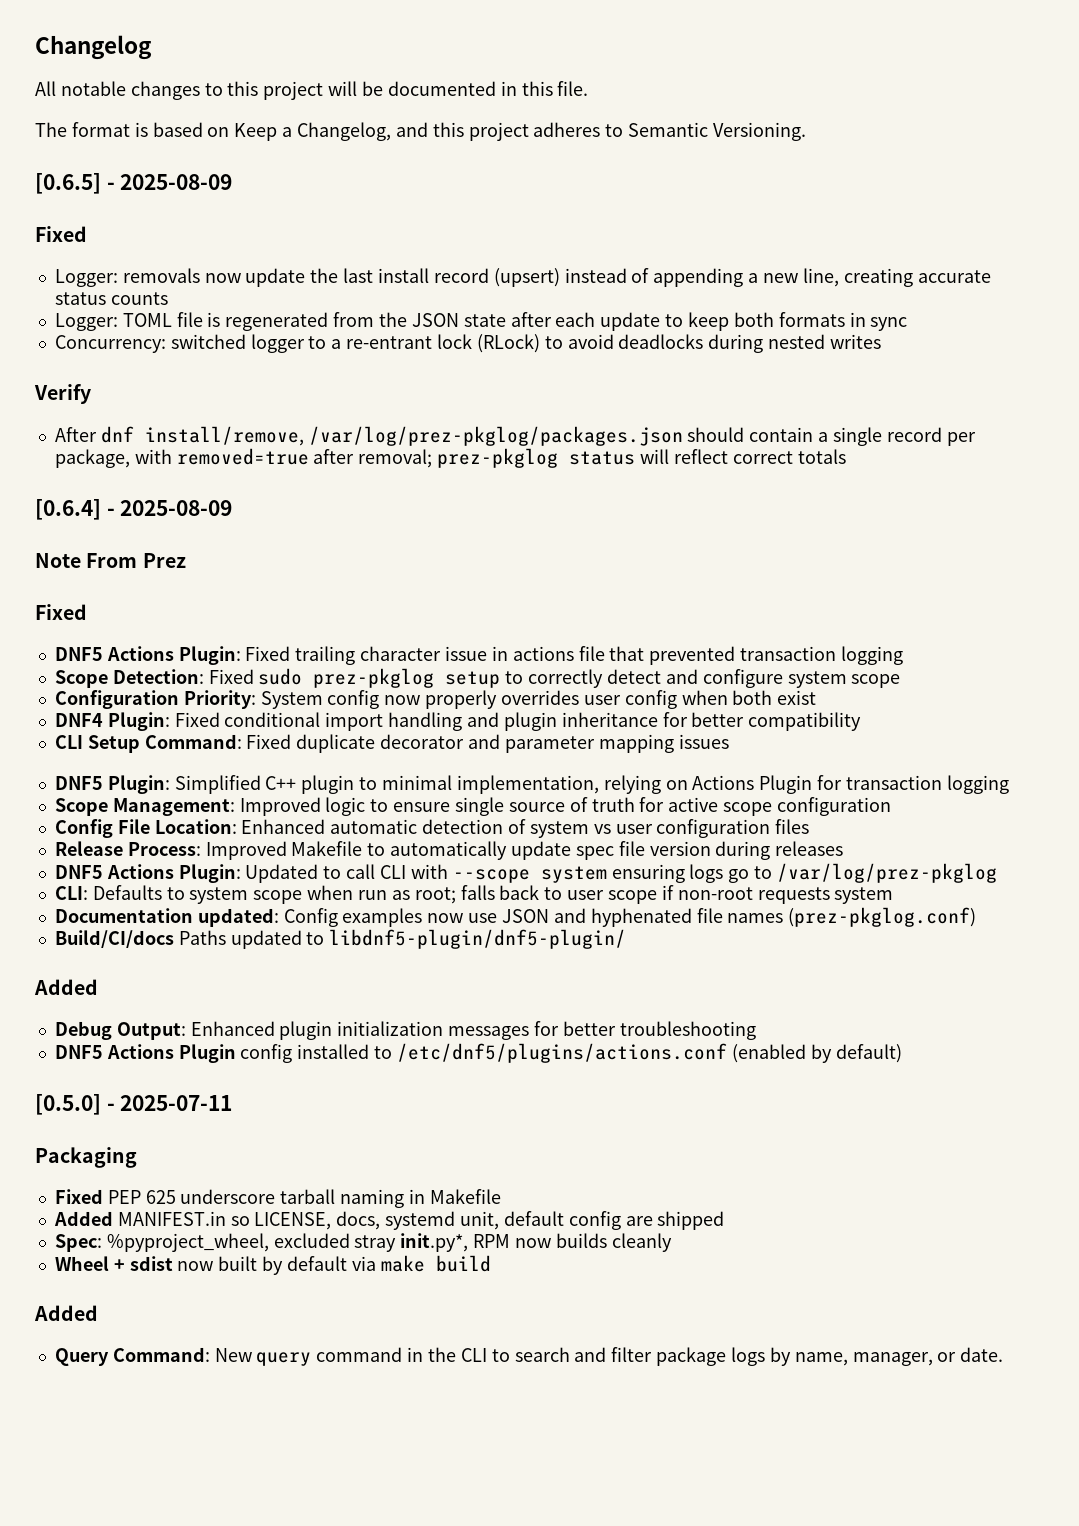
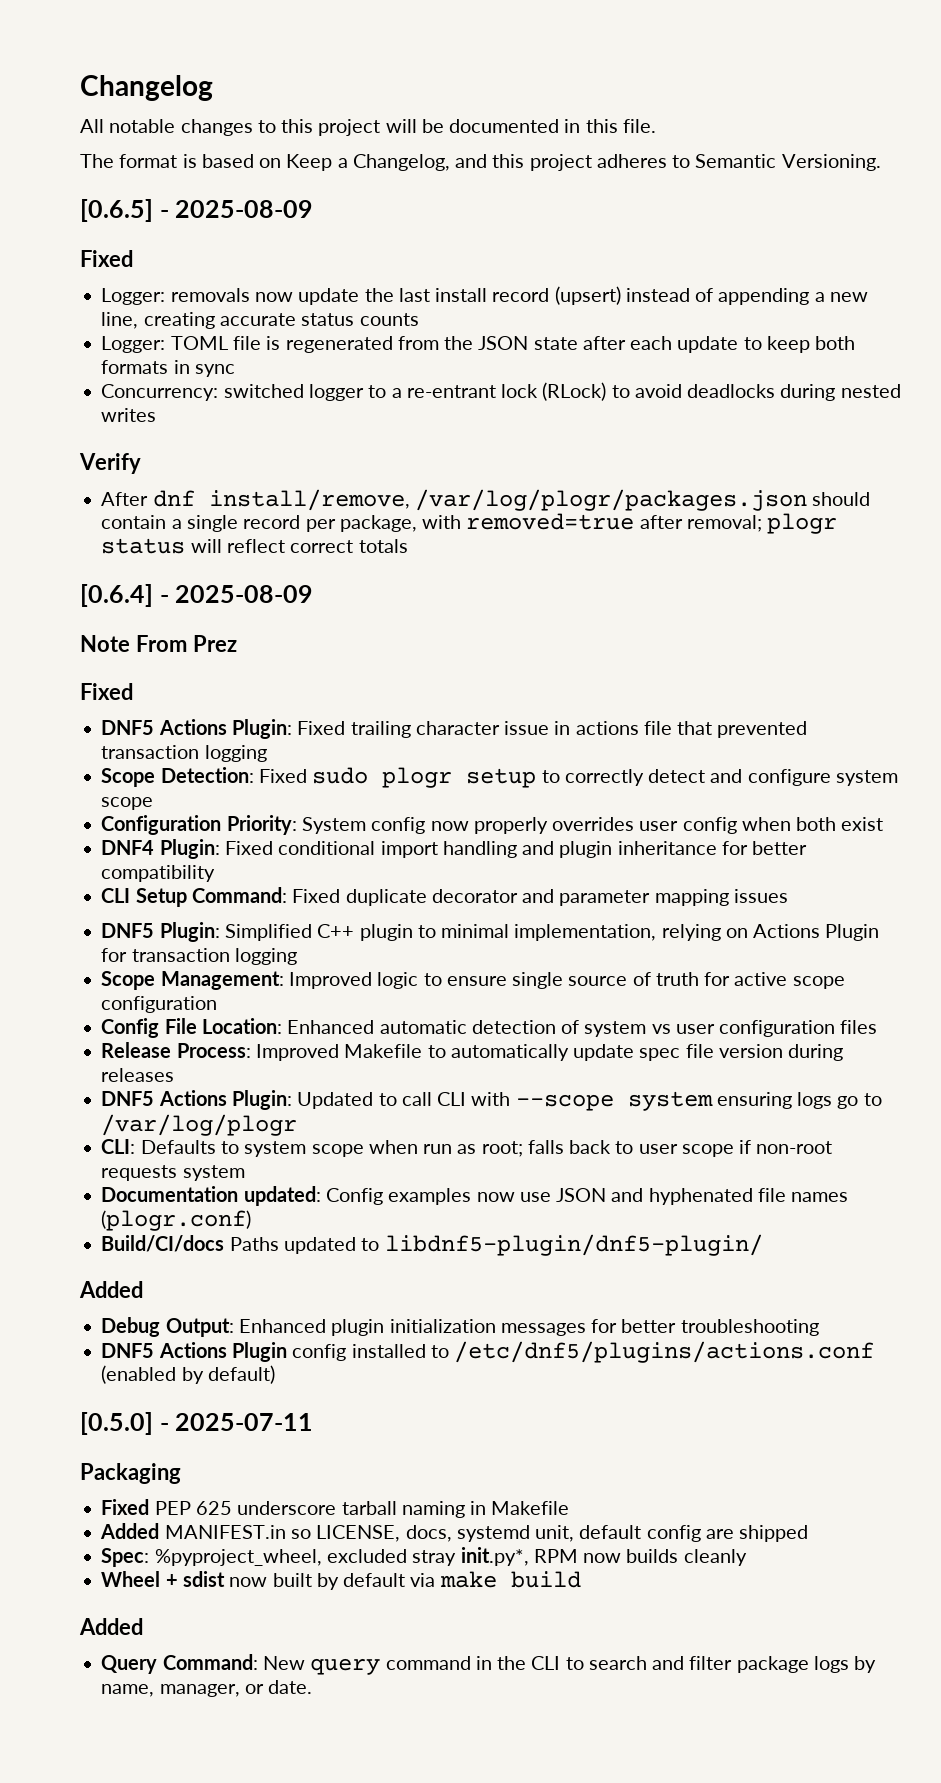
- After dnf install/remove, /var/log/prez-pkglog/packages.json should contain a single record per package, with removed=true after removal; prez-pkglog status will reflect correct totals
+ After dnf install/remove, /var/log/plogr/packages.json should contain a single record per package, with removed=true after removal; plogr status will reflect correct totals
- Scope Detection: Fixed sudo prez-pkglog setup to correctly detect and configure system scope
+ Scope Detection: Fixed sudo plogr setup to correctly detect and configure system scope
- DNF5 Actions Plugin: Updated to call CLI with --scope system ensuring logs go to /var/log/prez-pkglog
+ DNF5 Actions Plugin: Updated to call CLI with --scope system ensuring logs go to /var/log/plogr
- Documentation updated: Config examples now use JSON and hyphenated file names (prez-pkglog.conf)
+ Documentation updated: Config examples now use JSON and hyphenated file names (plogr.conf)

